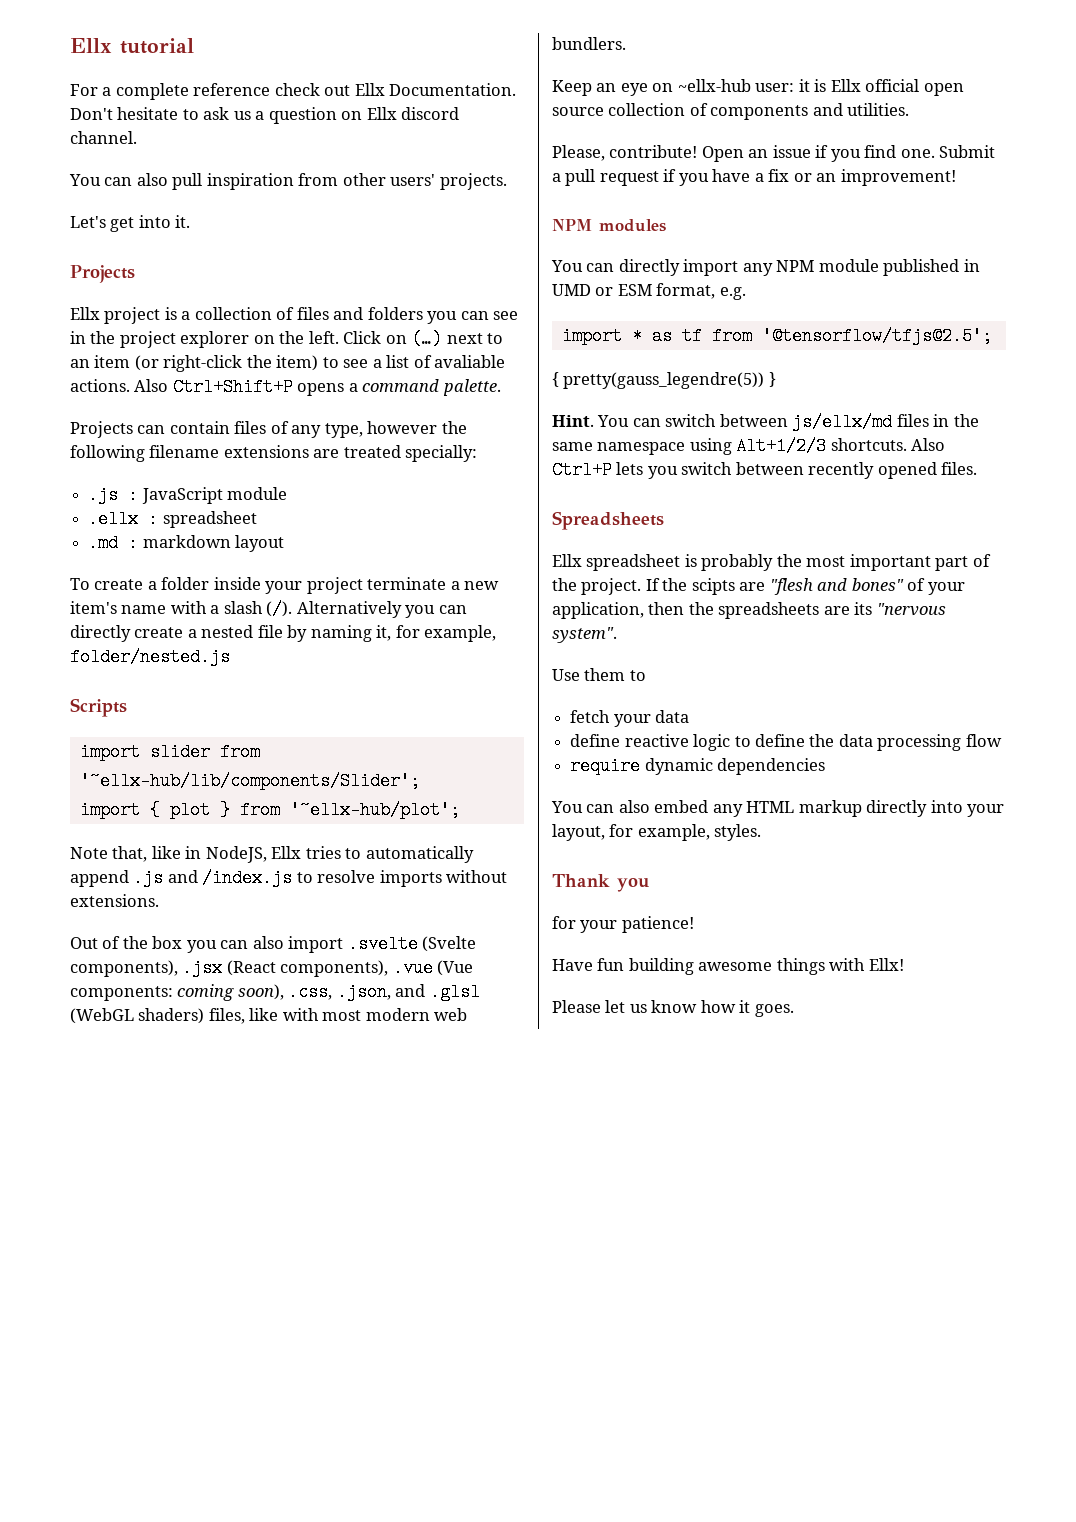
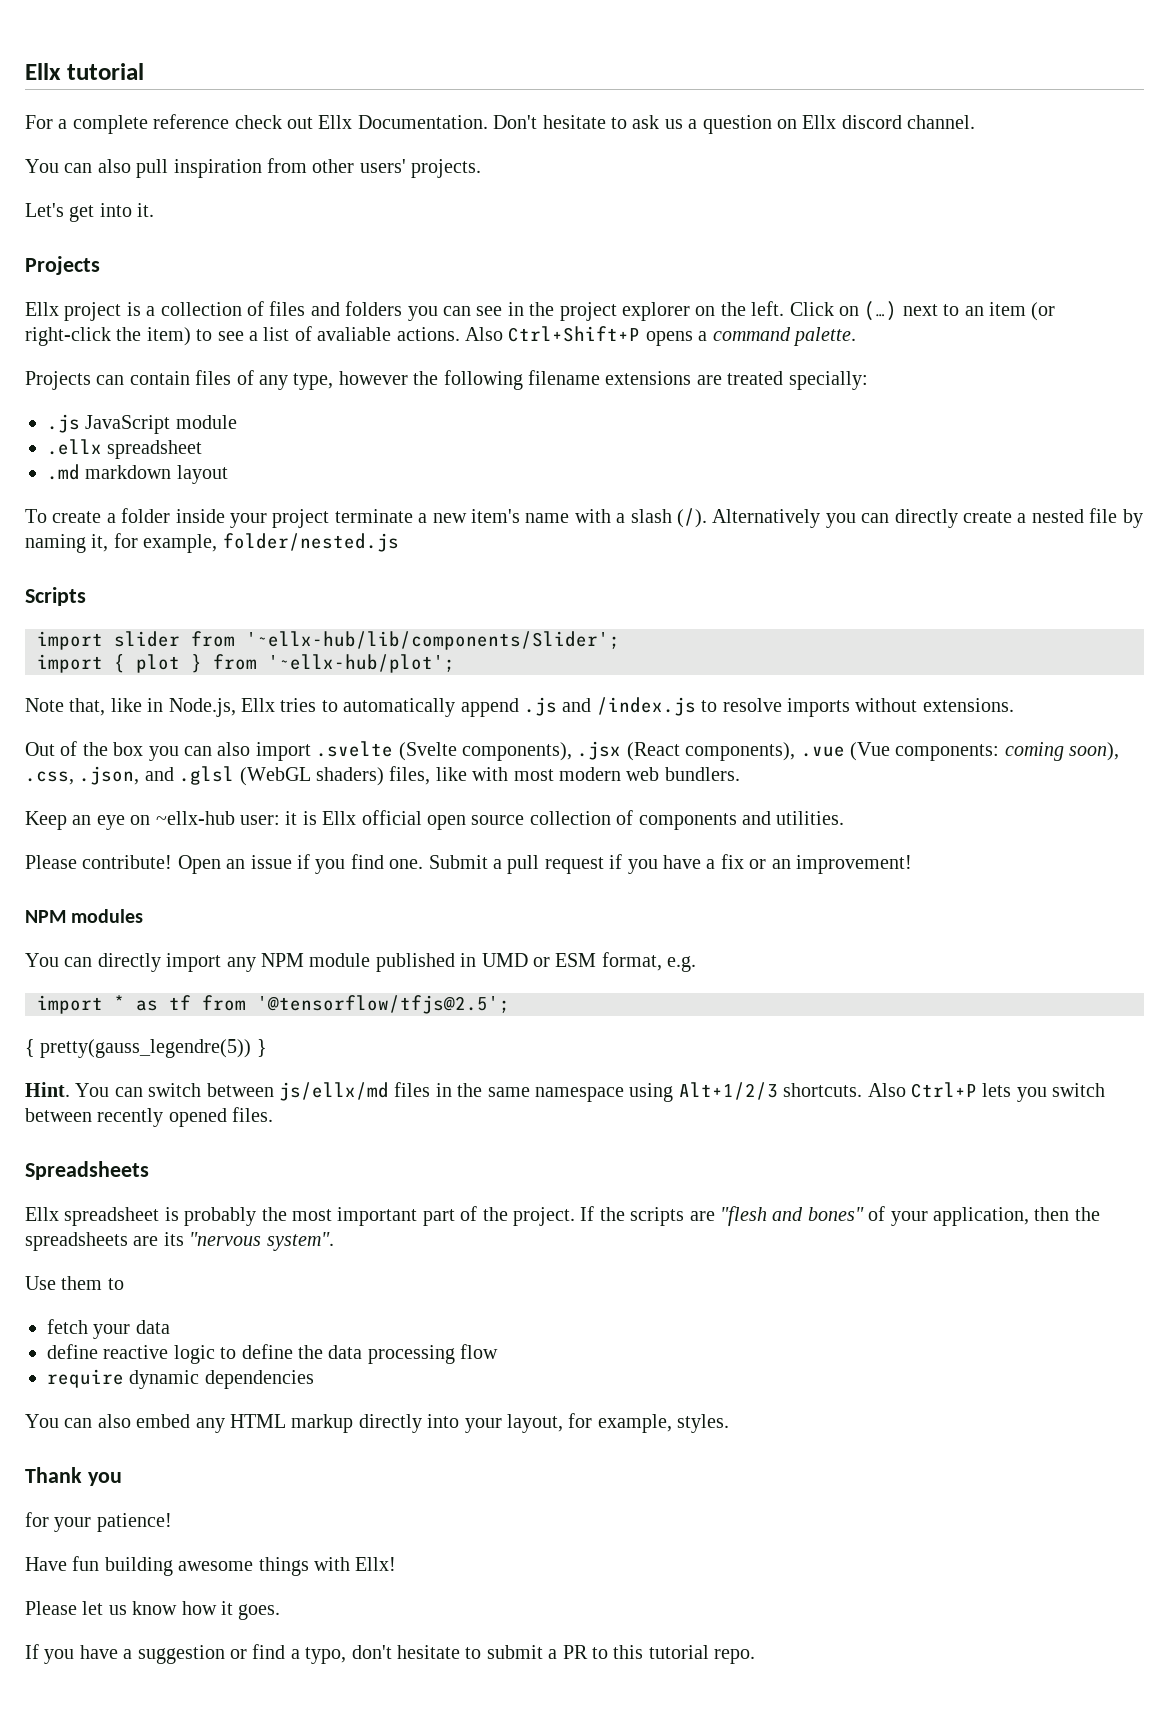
- .js : JavaScript module
+ .js JavaScript module
- .ellx : spreadsheet
+ .ellx spreadsheet
- .md : markdown layout
+ .md markdown layout
- Note that, like in NodeJS, Ellx tries to automatically append .js and /index.js to resolve imports without extensions.
+ Note that, like in Node.js, Ellx tries to automatically append .js and /index.js to resolve imports without extensions.
- Please, contribute!
+ Please contribute!
- If the scipts are "flesh and bones" of your application, then the spreadsheets are its "nervous system".
+ If the scripts are "flesh and bones" of your application, then the spreadsheets are its "nervous system".
+ If you have a suggestion or find a typo, don't hesitate to submit a PR to this tutorial repo.

